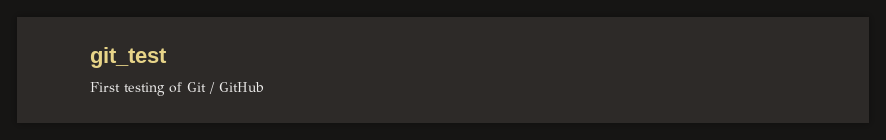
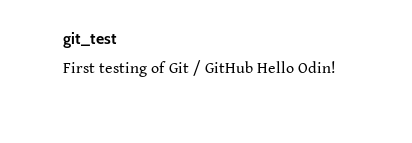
- First testing of Git / GitHub
+ First testing of Git / GitHub Hello Odin!

